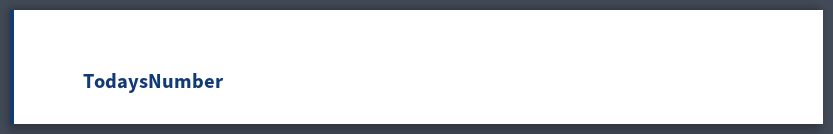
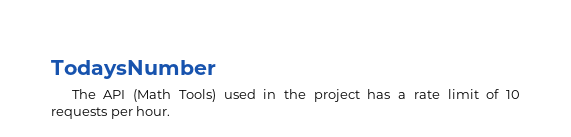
+ The API (Math Tools) used in the project has a rate limit of 10 requests per hour.

